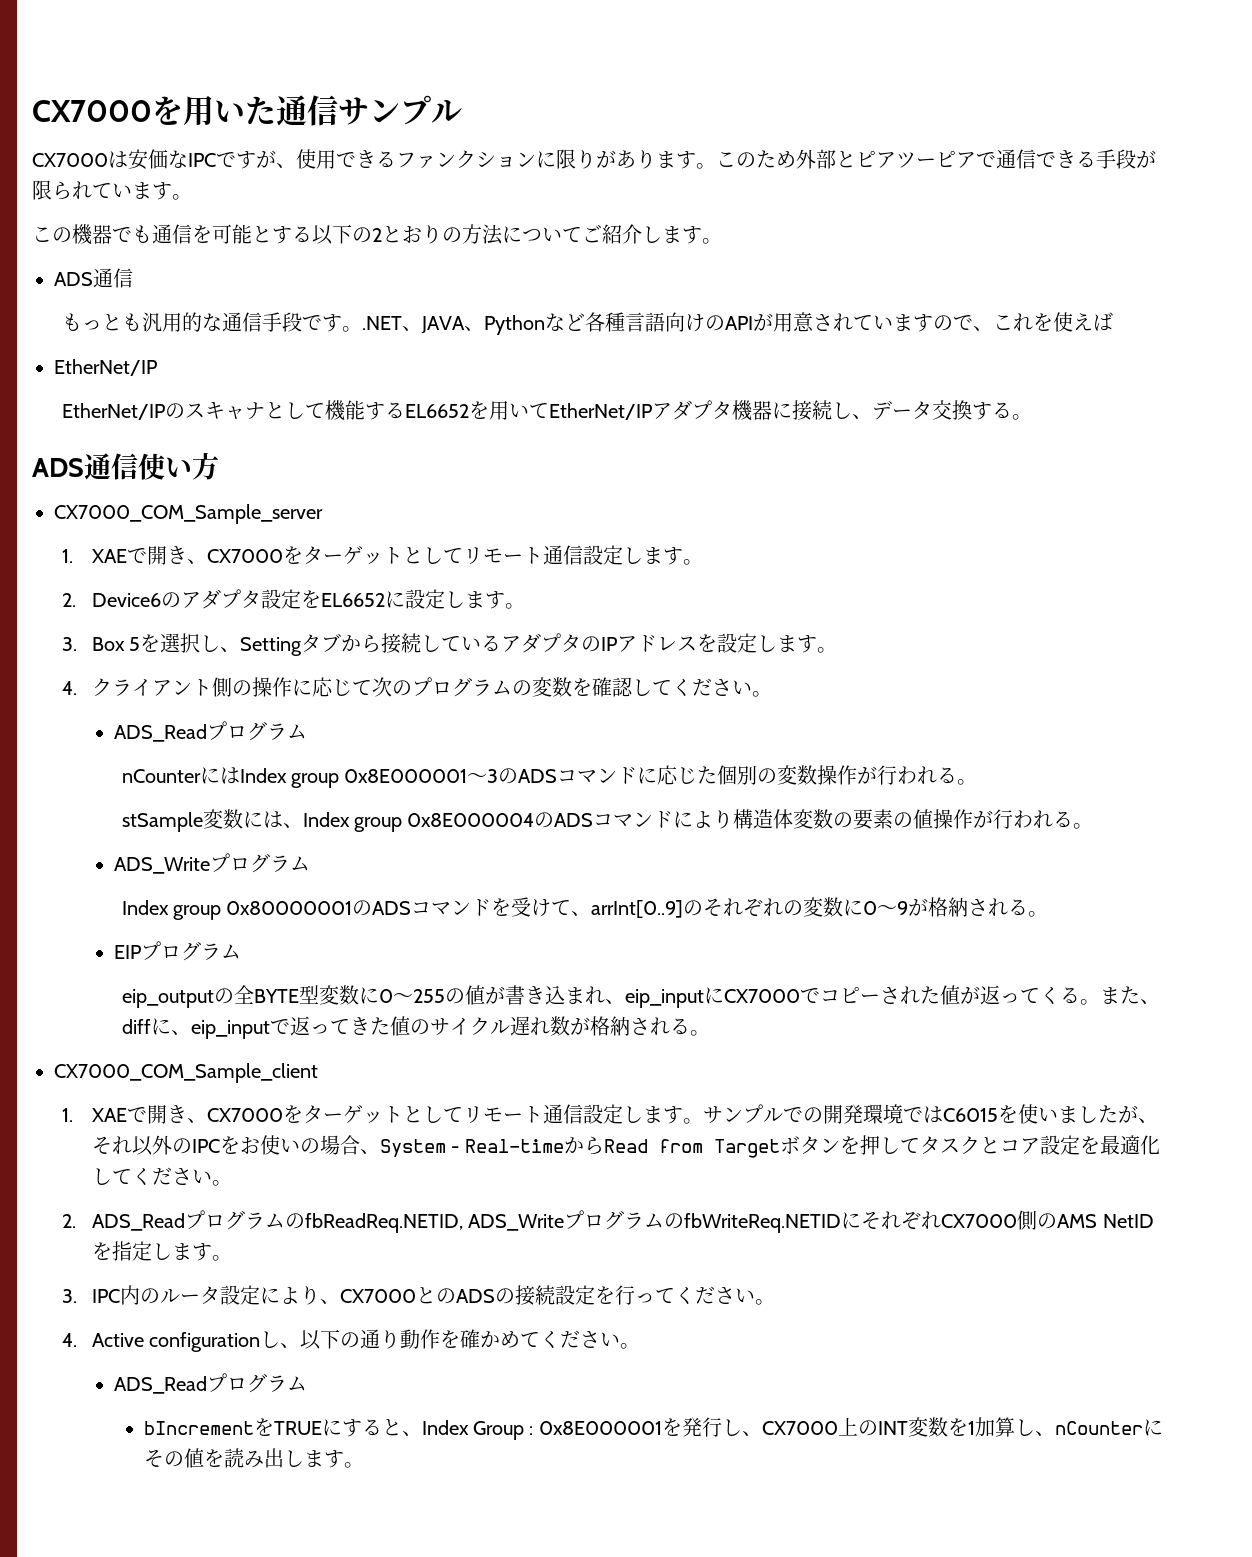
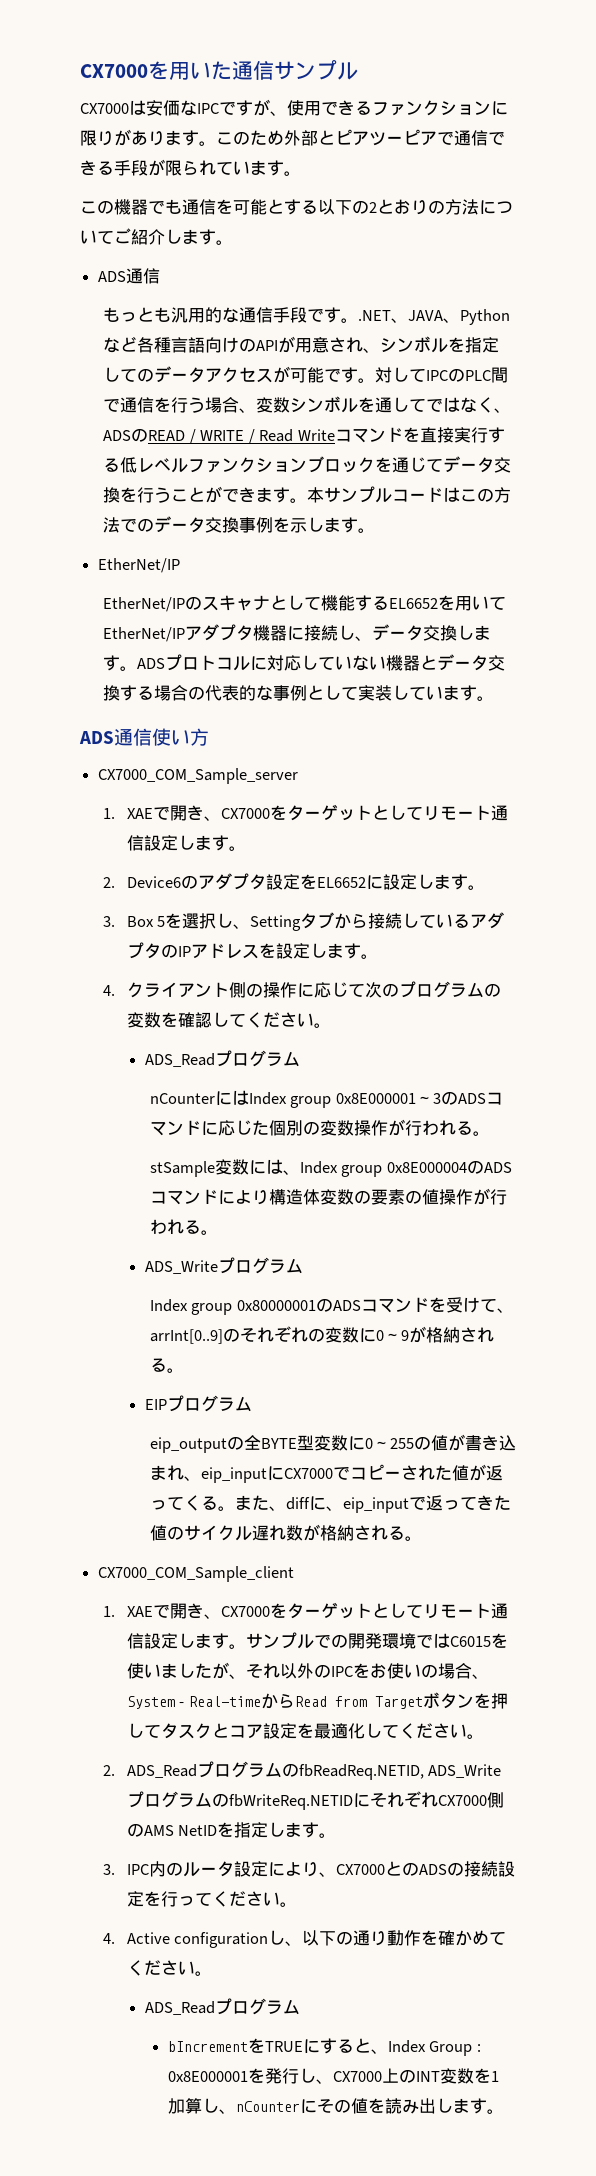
- もっとも汎用的な通信手段です。.NET、JAVA、Pythonなど各種言語向けのAPIが用意されていますので、これを使えば
+ もっとも汎用的な通信手段です。.NET、JAVA、Pythonなど各種言語向けのAPIが用意され、シンボルを指定してのデータアクセスが可能です。対してIPCのPLC間で通信を行う場合、変数シンボルを通してではなく、ADSのREAD / WRITE / Read Writeコマンドを直接実行する低レベルファンクションブロックを通じてデータ交換を行うことができます。本サンプルコードはこの方法でのデータ交換事例を示します。
- EtherNet/IPのスキャナとして機能するEL6652を用いてEtherNet/IPアダプタ機器に接続し、データ交換する。
+ EtherNet/IPのスキャナとして機能するEL6652を用いてEtherNet/IPアダプタ機器に接続し、データ交換します。ADSプロトコルに対応していない機器とデータ交換する場合の代表的な事例として実装しています。

